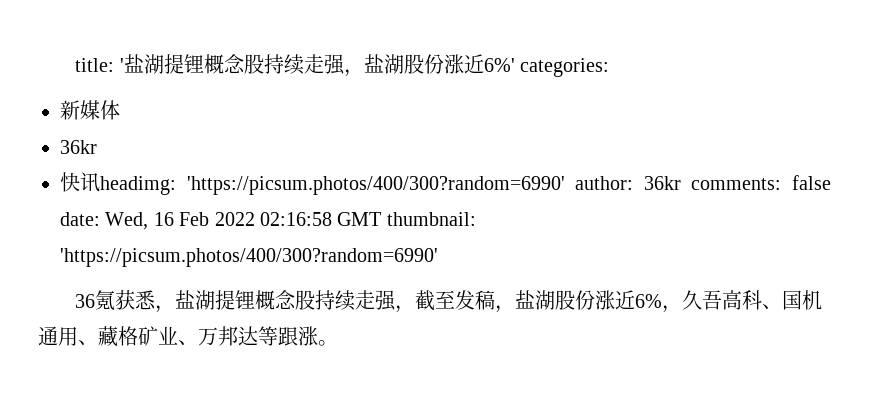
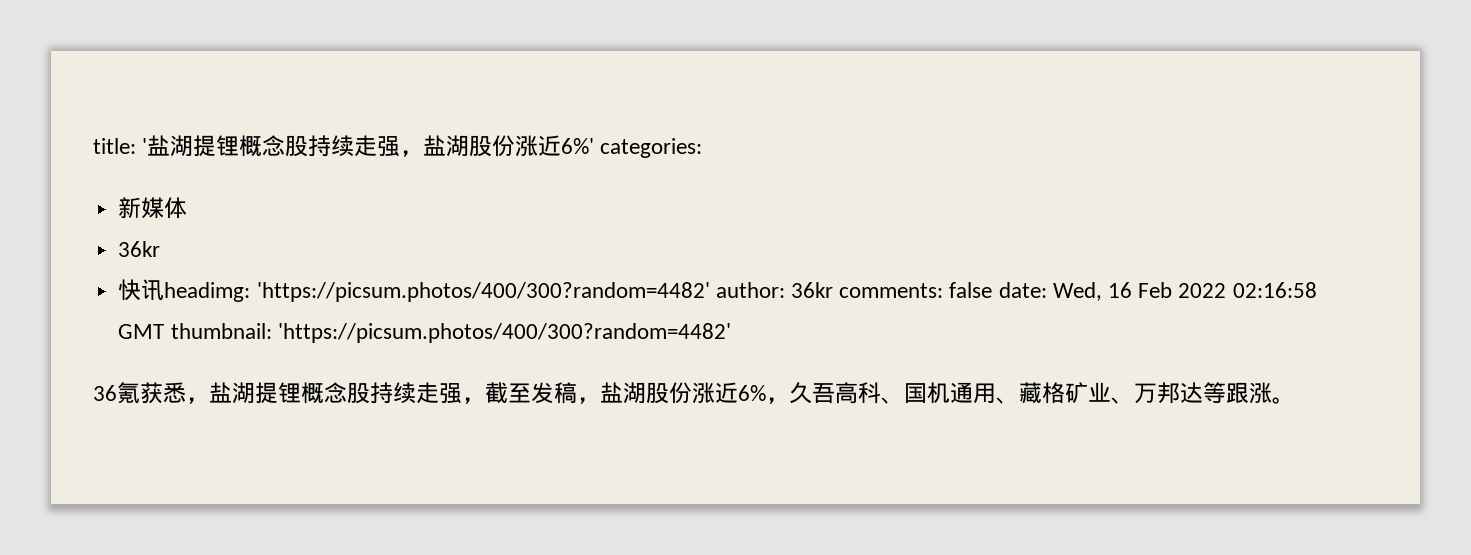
- 快讯headimg: 'https://picsum.photos/400/300?random=6990' author: 36kr comments: false date: Wed, 16 Feb 2022 02:16:58 GMT thumbnail: 'https://picsum.photos/400/300?random=6990'
+ 快讯headimg: 'https://picsum.photos/400/300?random=4482' author: 36kr comments: false date: Wed, 16 Feb 2022 02:16:58 GMT thumbnail: 'https://picsum.photos/400/300?random=4482'

